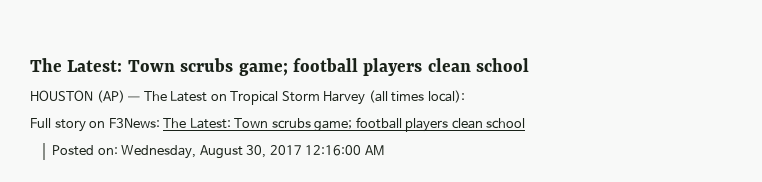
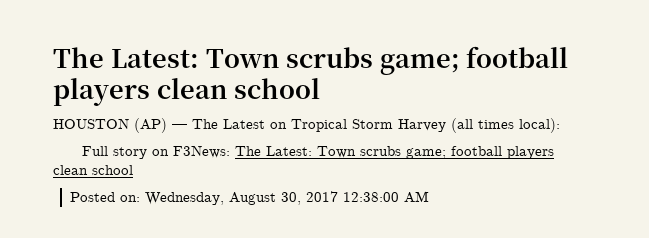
- Posted on: Wednesday, August 30, 2017 12:16:00 AM
+ Posted on: Wednesday, August 30, 2017 12:38:00 AM

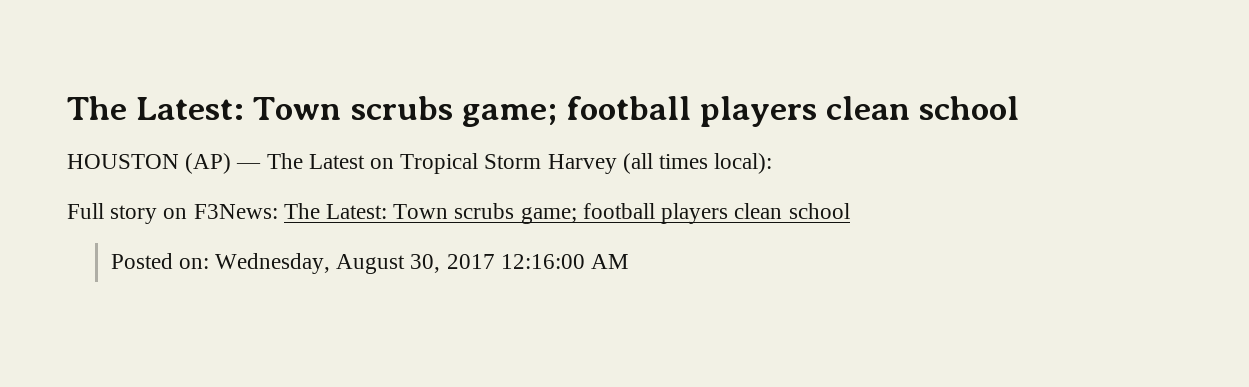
- Posted on: Wednesday, August 30, 2017 12:38:00 AM
+ Posted on: Wednesday, August 30, 2017 12:16:00 AM

